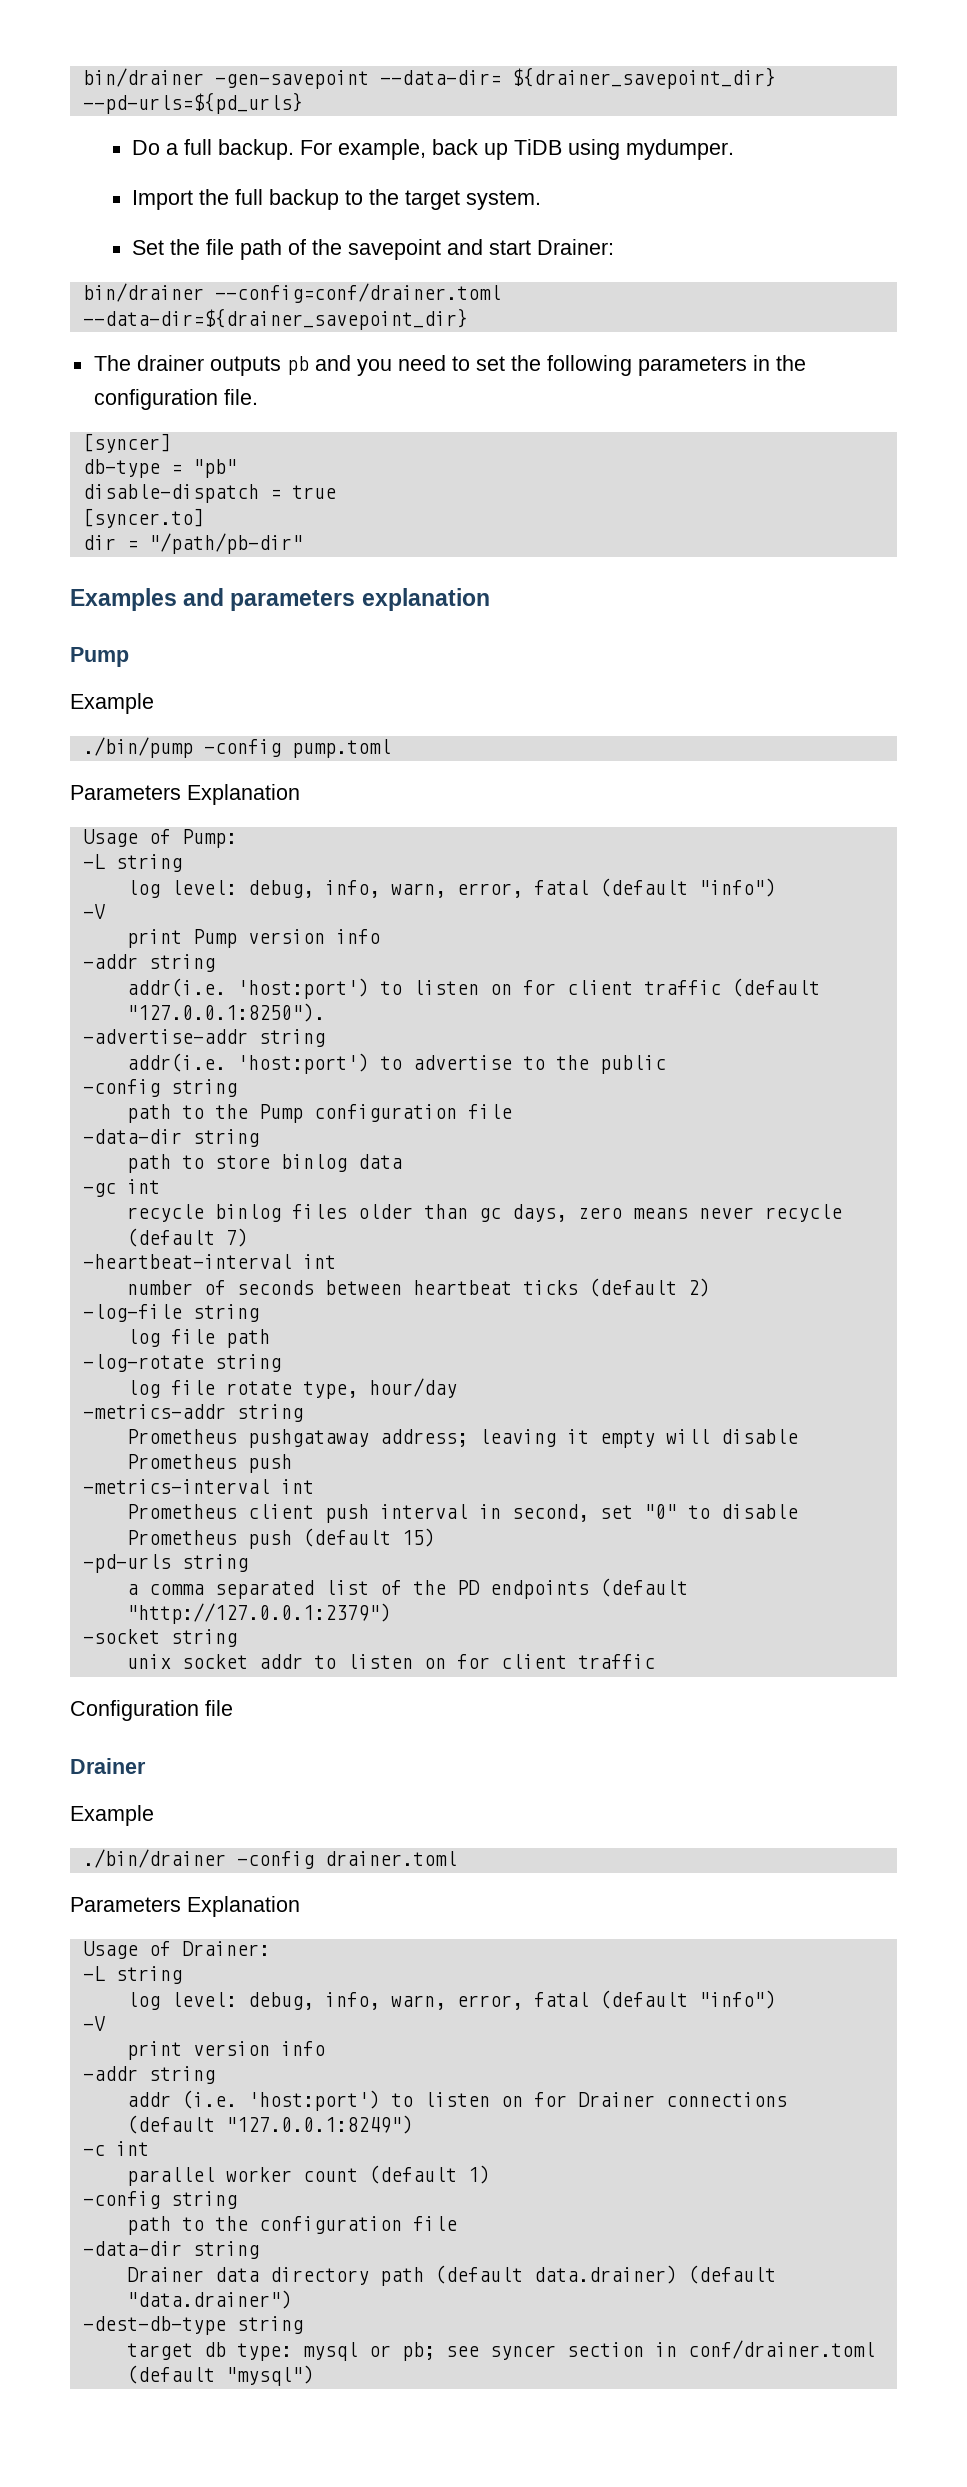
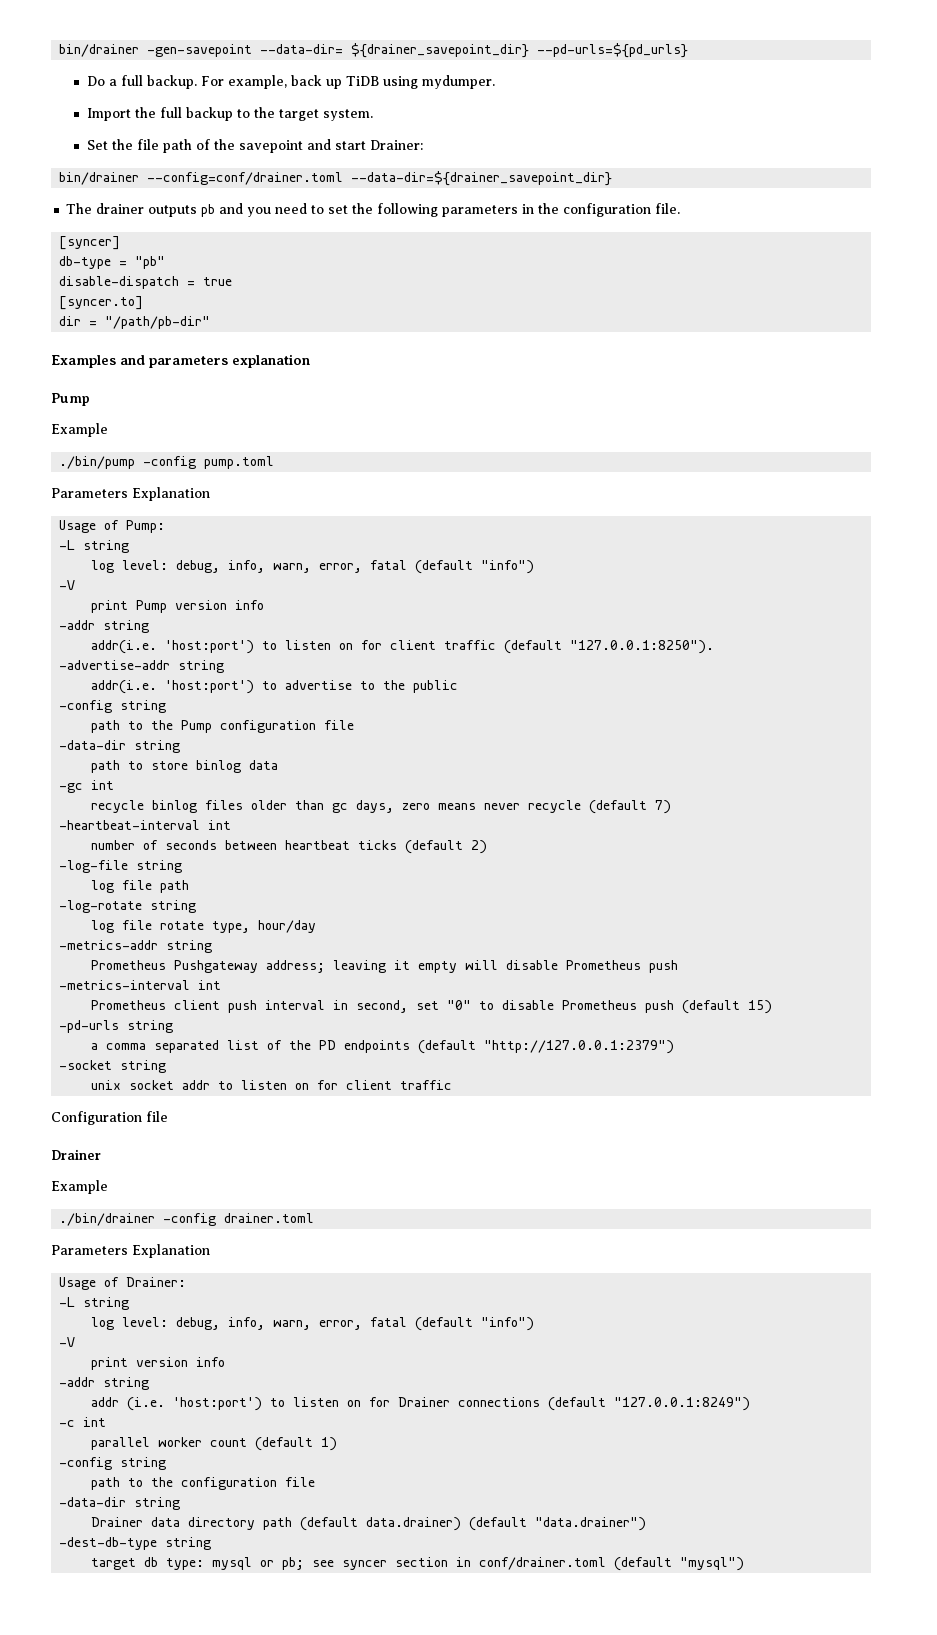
- Prometheus pushgataway address; leaving it empty will disable Prometheus push
+ Prometheus Pushgateway address; leaving it empty will disable Prometheus push

